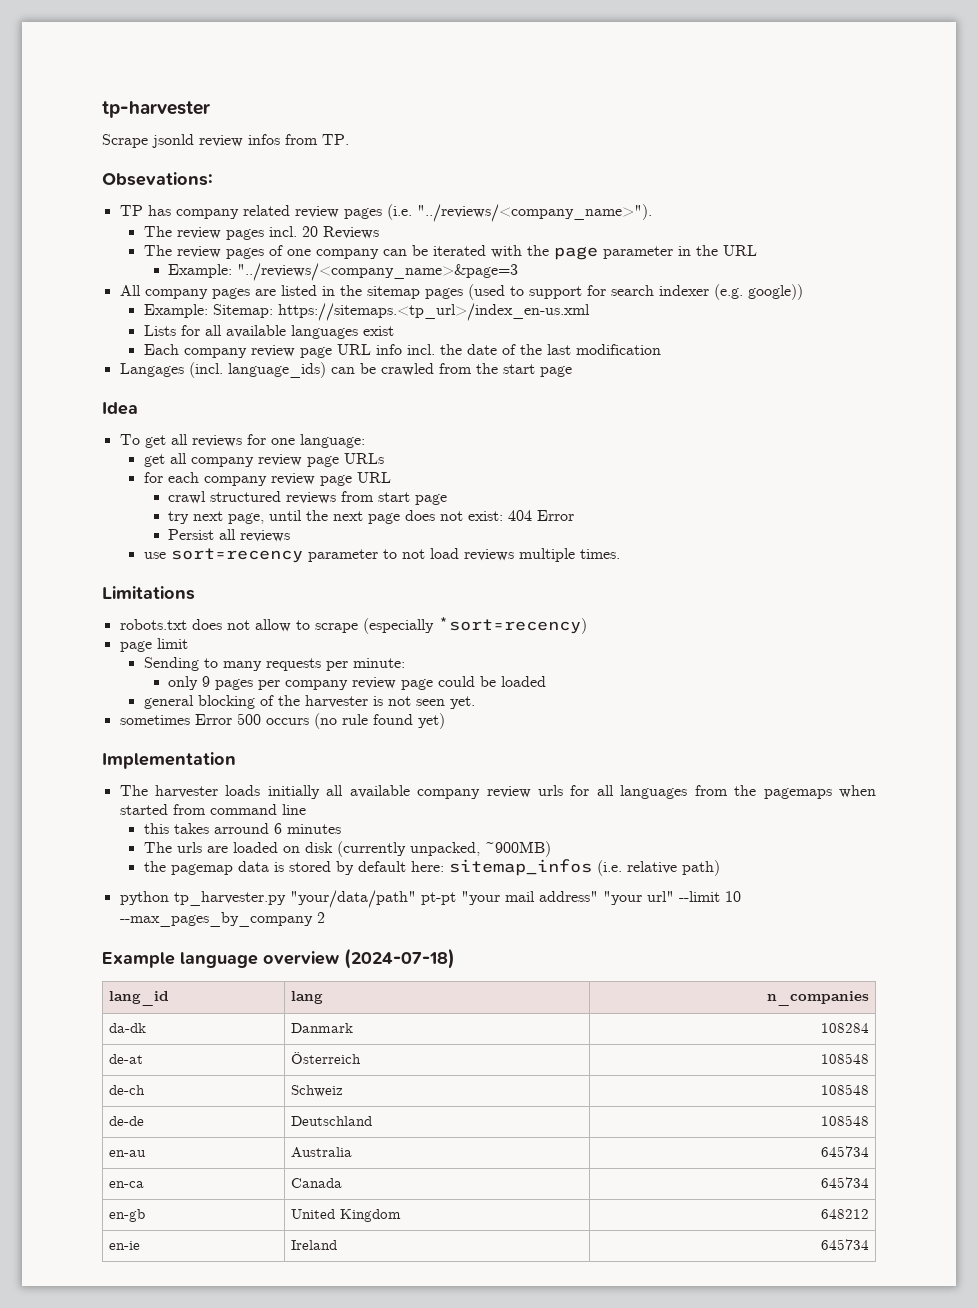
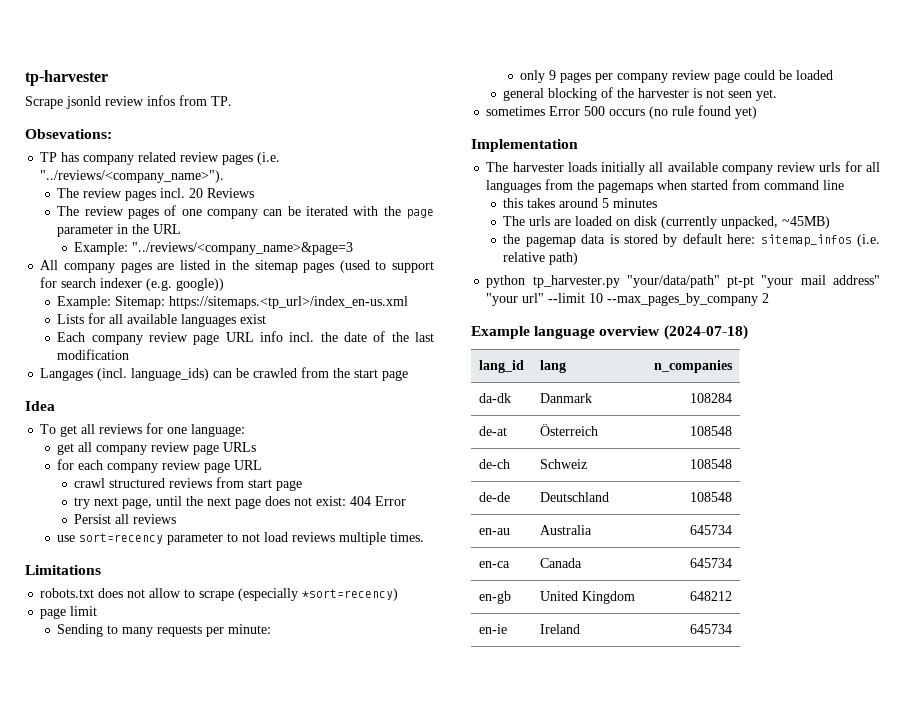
- this takes arround 6 minutes
+ this takes around 5 minutes
- The urls are loaded on disk (currently unpacked, ~900MB)
+ The urls are loaded on disk (currently unpacked, ~45MB)

